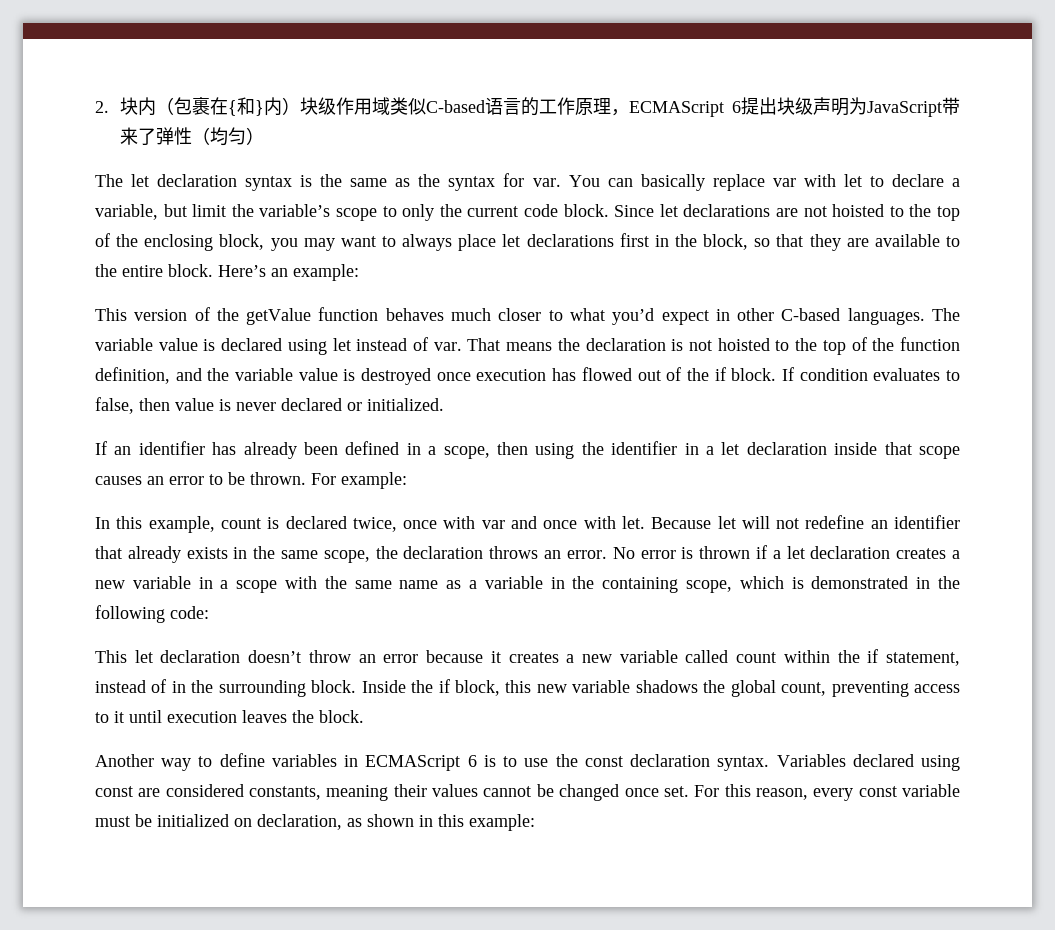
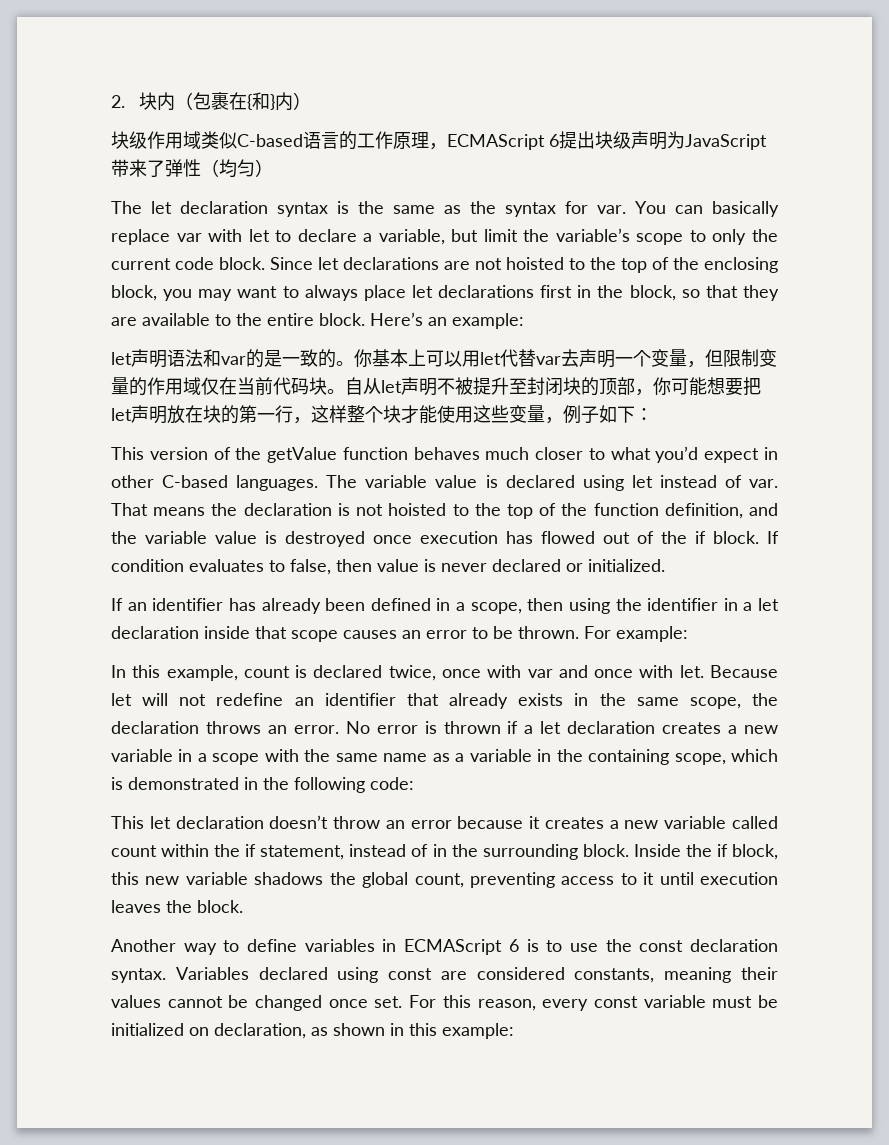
- 2.块内（包裹在{和}内）块级作用域类似C-based语言的工作原理，ECMAScript 6提出块级声明为JavaScript带来了弹性（均匀）
+ 2.块内（包裹在{和}内）
+ 块级作用域类似C-based语言的工作原理，ECMAScript 6提出块级声明为JavaScript带来了弹性（均匀）
+ let声明语法和var的是一致的。你基本上可以用let代替var去声明一个变量，但限制变量的作用域仅在当前代码块。自从let声明不被提升至封闭块的顶部，你可能想要把let声明放在块的第一行，这样整个块才能使用这些变量，例子如下：

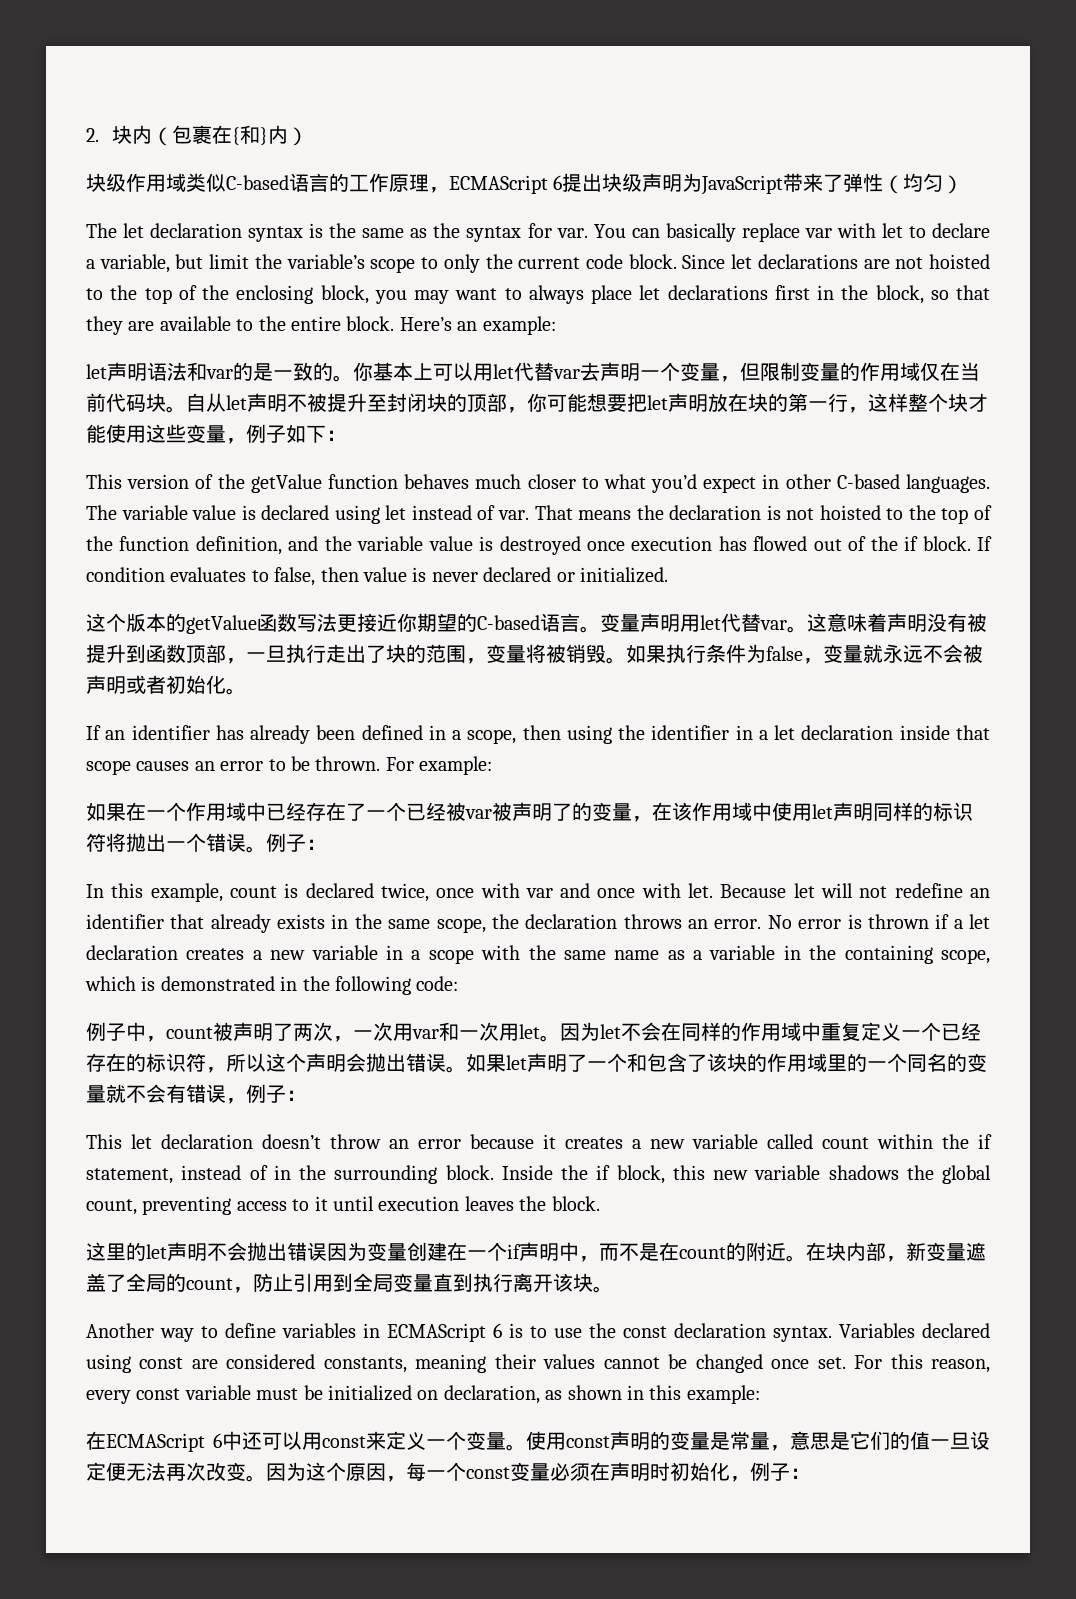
+ 这个版本的getValue函数写法更接近你期望的C-based语言。变量声明用let代替var。这意味着声明没有被提升到函数顶部，一旦执行走出了块的范围，变量将被销毁。如果执行条件为false，变量就永远不会被声明或者初始化。
+ 如果在一个作用域中已经存在了一个已经被var被声明了的变量，在该作用域中使用let声明同样的标识符将抛出一个错误。例子：
+ 例子中，count被声明了两次，一次用var和一次用let。因为let不会在同样的作用域中重复定义一个已经存在的标识符，所以这个声明会抛出错误。如果let声明了一个和包含了该块的作用域里的一个同名的变量就不会有错误，例子：
+ 这里的let声明不会抛出错误因为变量创建在一个if声明中，而不是在count的附近。在块内部，新变量遮盖了全局的count，防止引用到全局变量直到执行离开该块。
+ 在ECMAScript 6中还可以用const来定义一个变量。使用const声明的变量是常量，意思是它们的值一旦设定便无法再次改变。因为这个原因，每一个const变量必须在声明时初始化，例子：

